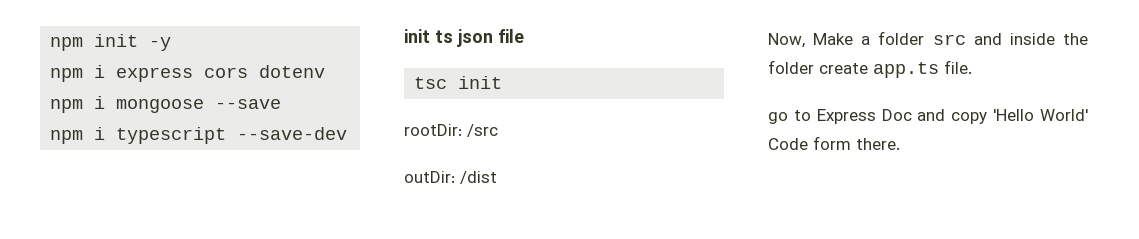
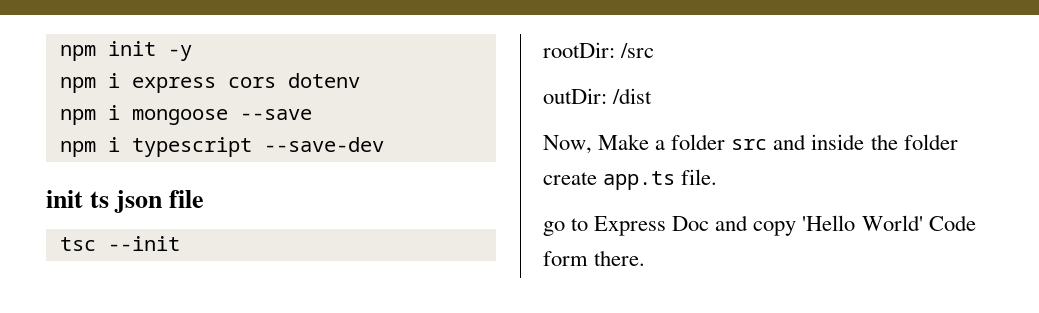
- tsc init
+ tsc --init

